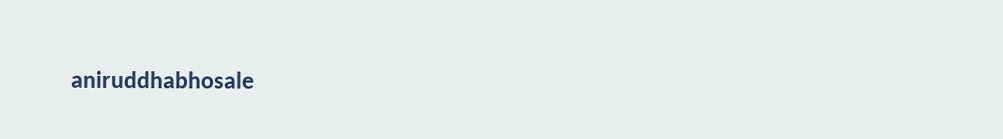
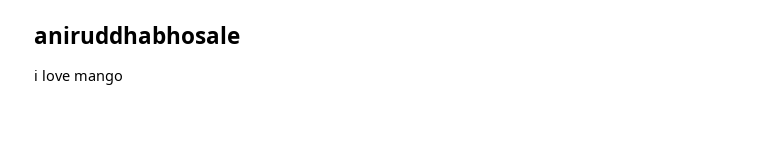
+ i love mango

